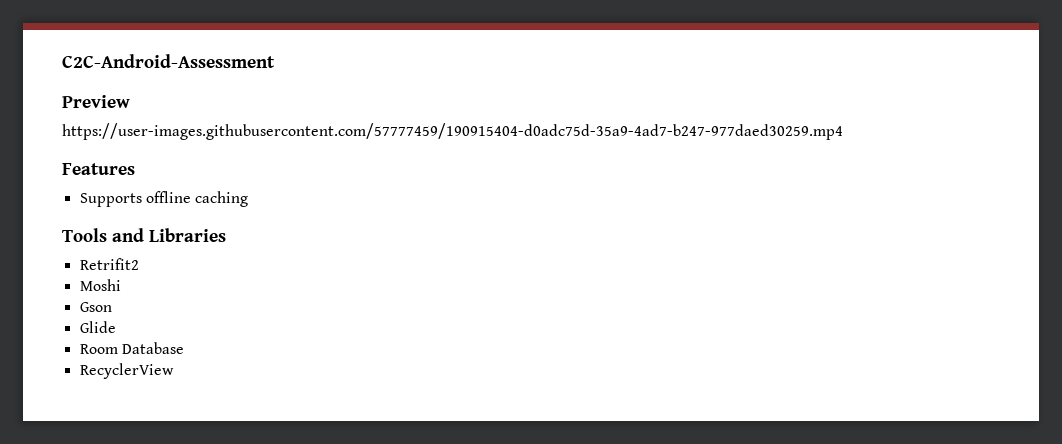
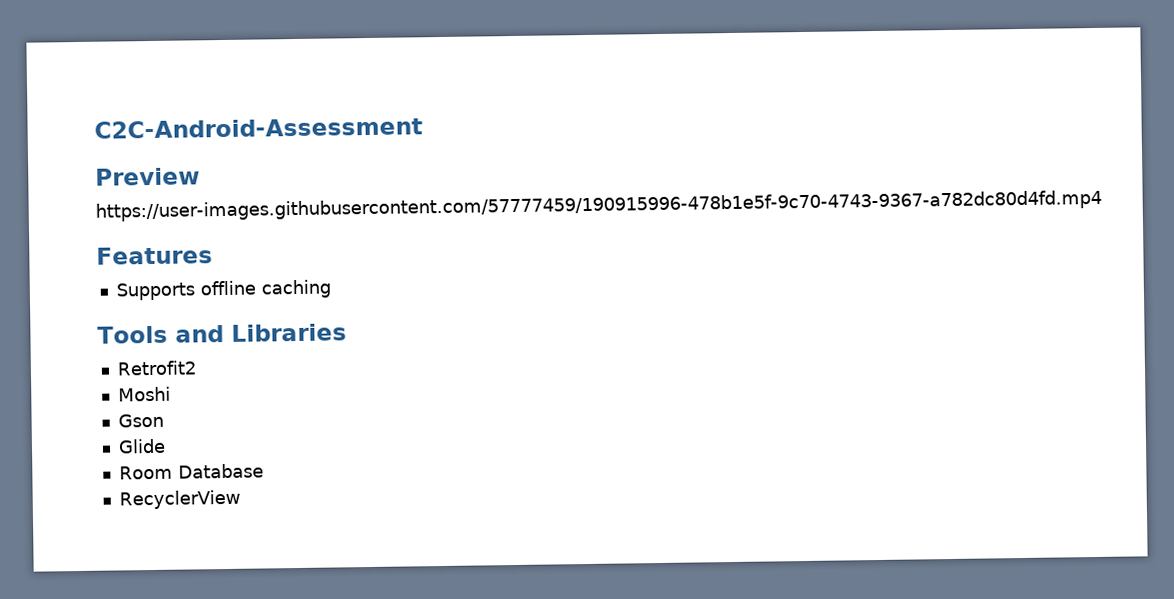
- https://user-images.githubusercontent.com/57777459/190915404-d0adc75d-35a9-4ad7-b247-977daed30259.mp4
+ https://user-images.githubusercontent.com/57777459/190915996-478b1e5f-9c70-4743-9367-a782dc80d4fd.mp4
- Retrifit2
+ Retrofit2

